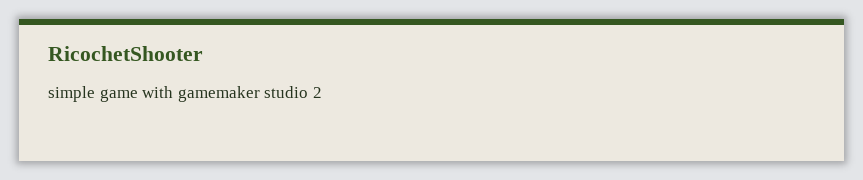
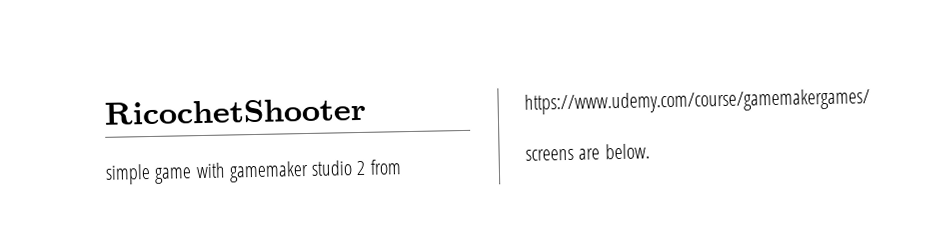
- simple game with gamemaker studio 2
+ simple game with gamemaker studio 2 from https://www.udemy.com/course/gamemakergames/
+ screens are below.

